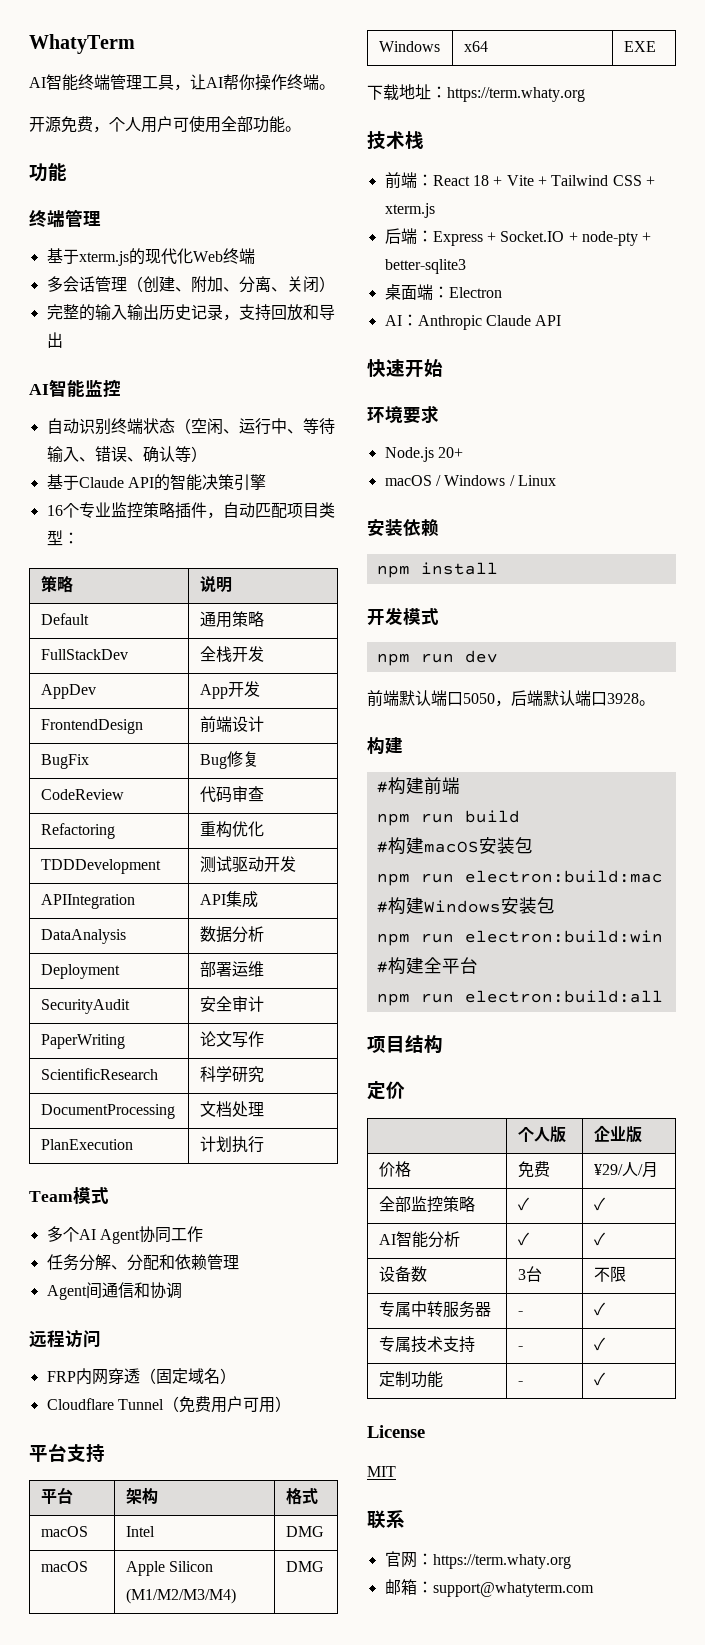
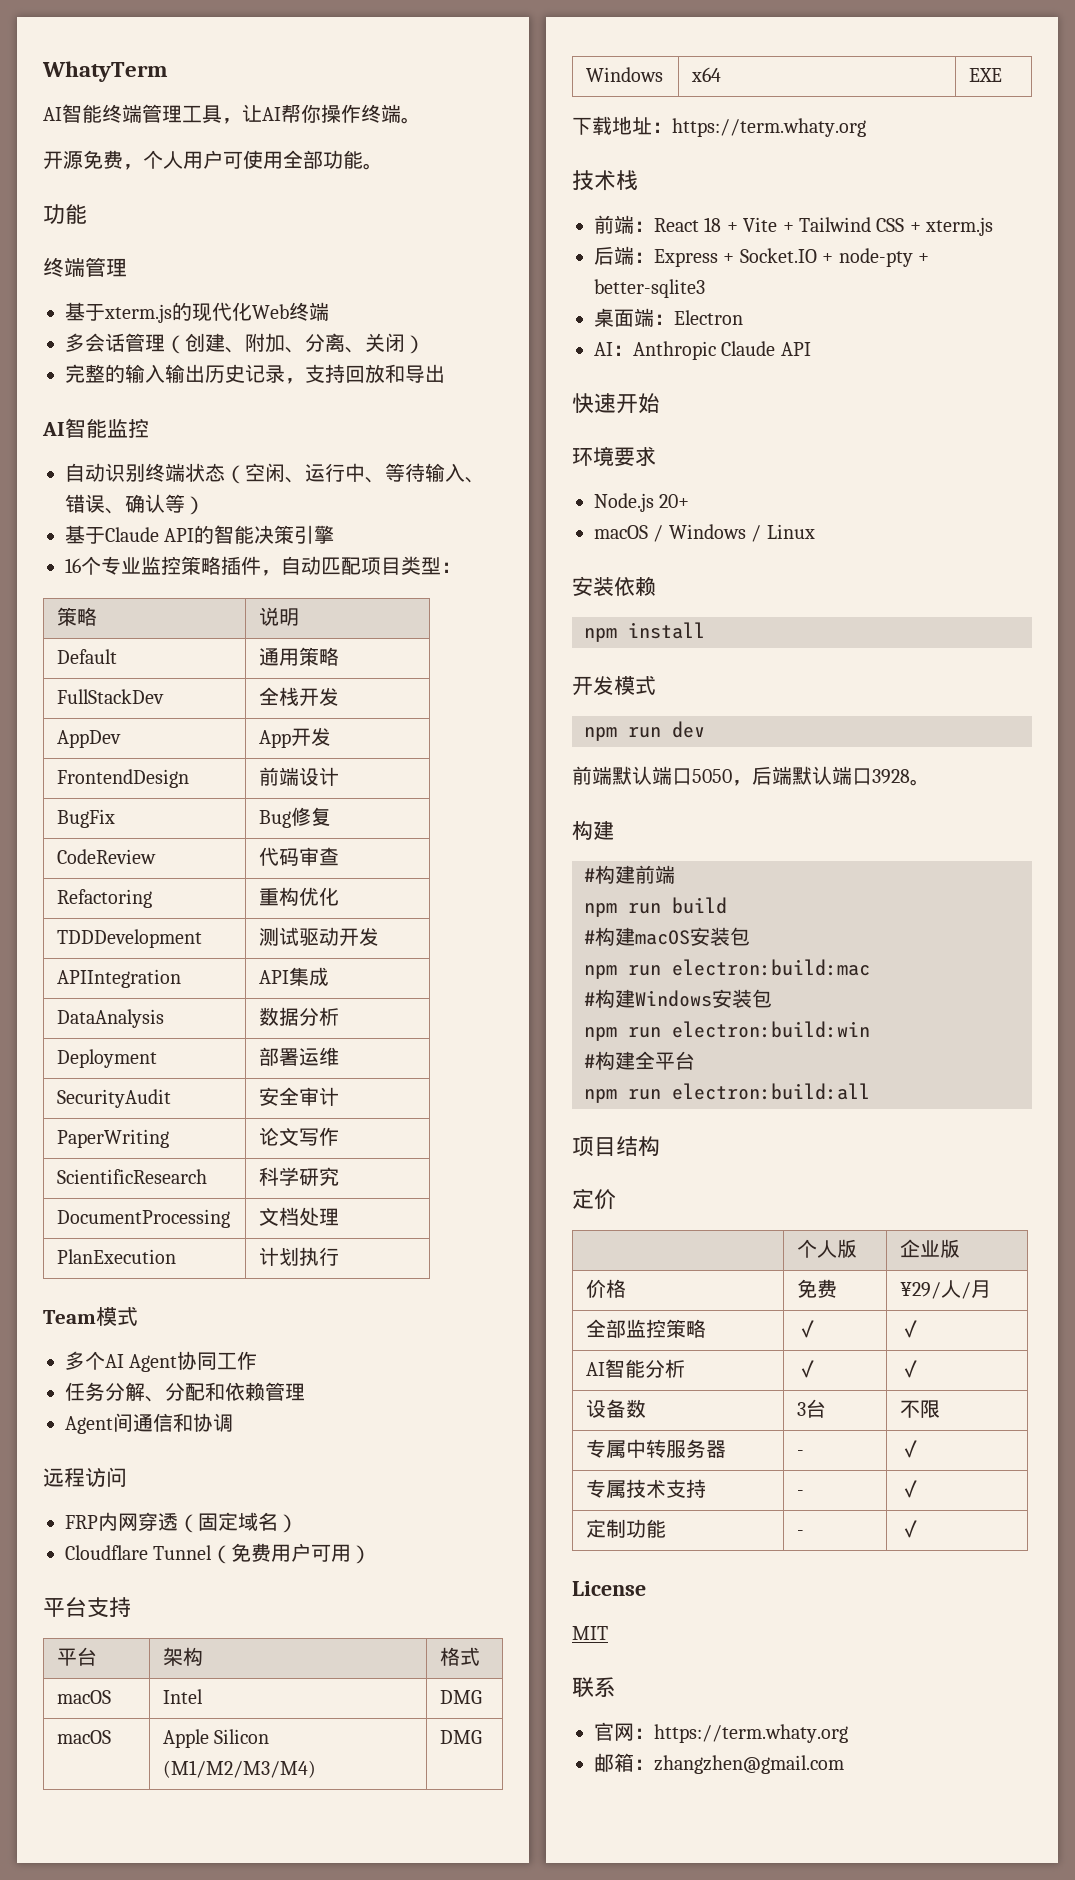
- 邮箱：support@whatyterm.com
+ 邮箱：zhangzhen@gmail.com

